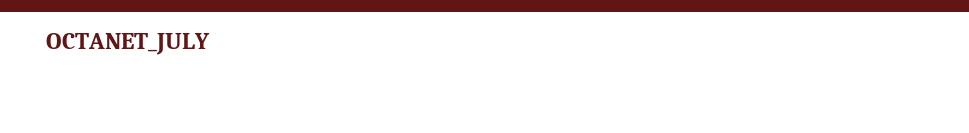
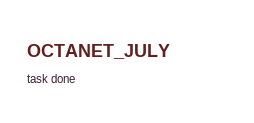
+ task done

